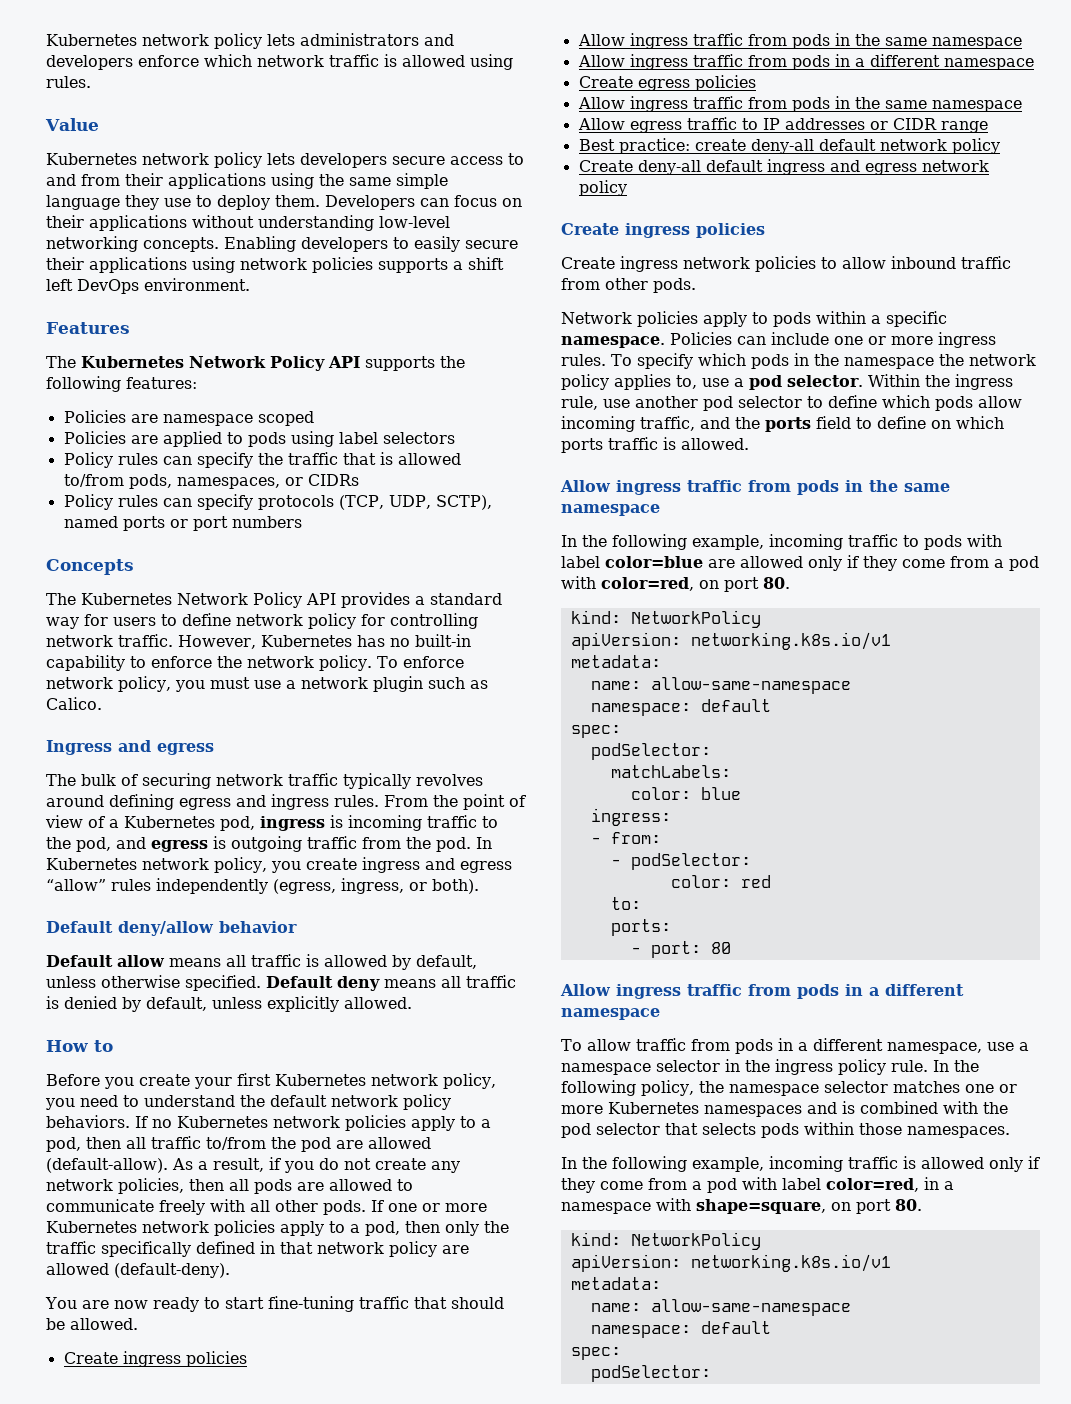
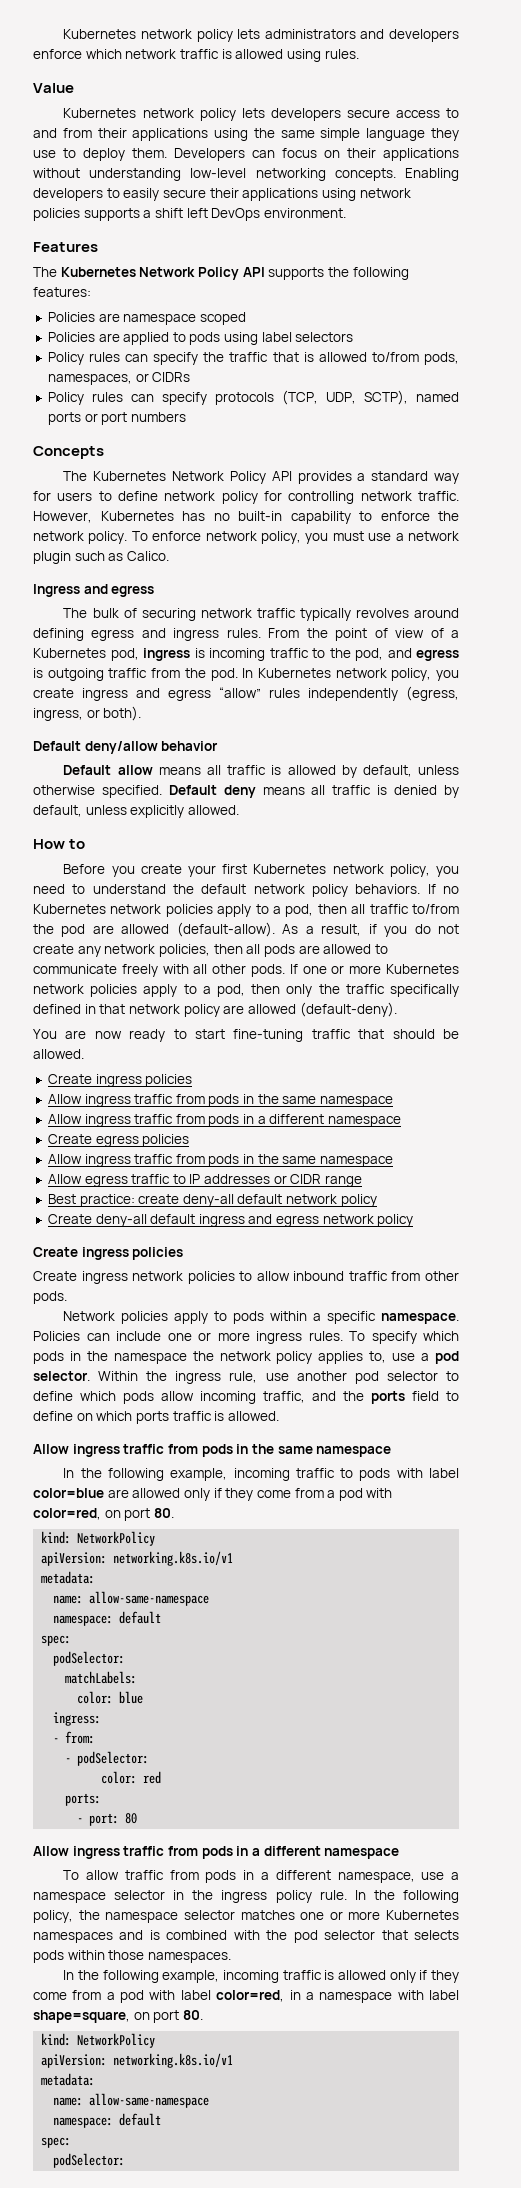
- to:
- In the following example, incoming traffic is allowed only if they come from a pod with label color=red, in a namespace with shape=square, on port 80.
+ In the following example, incoming traffic is allowed only if they come from a pod with label color=red, in a namespace with label shape=square, on port 80.

